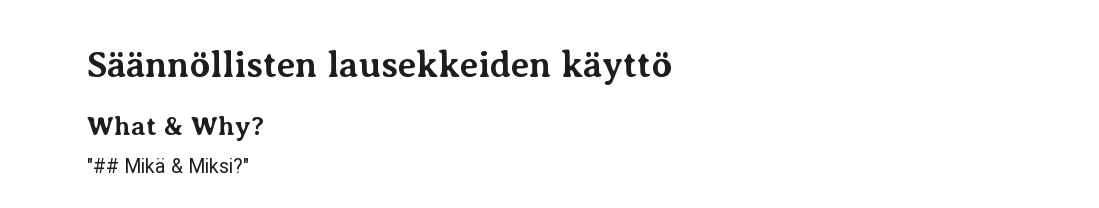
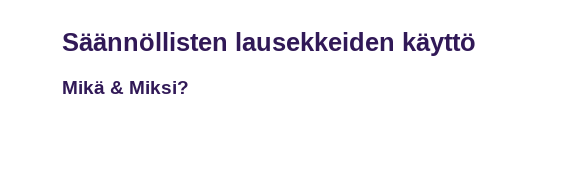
- What & Why?
- "## Mikä & Miksi?"
+ Mikä & Miksi?

